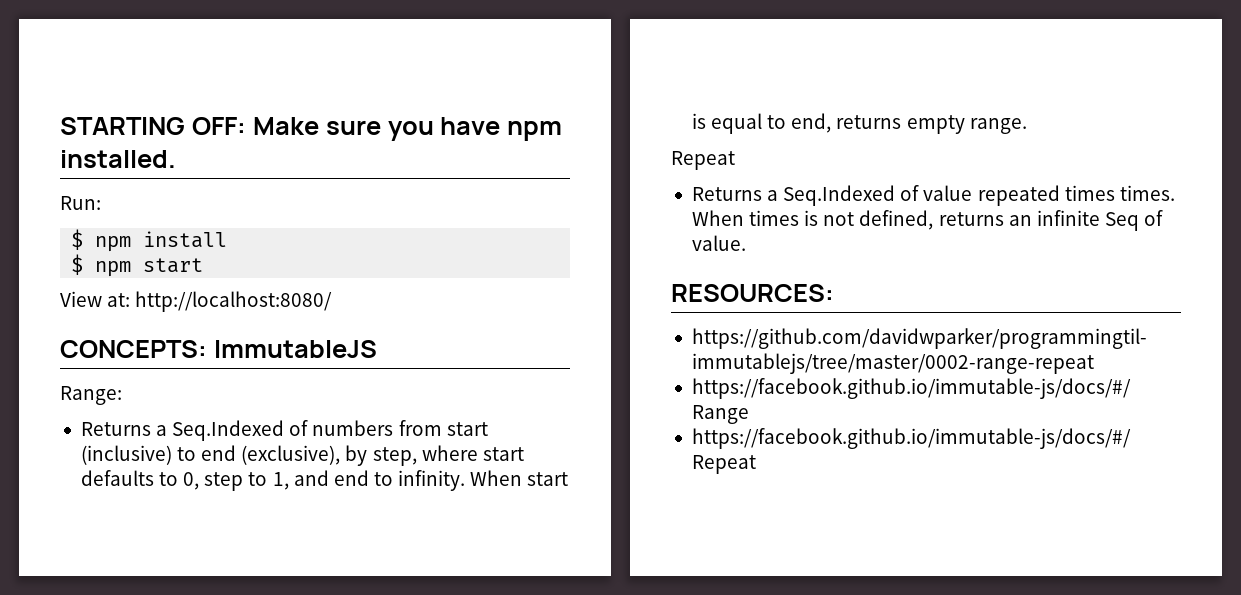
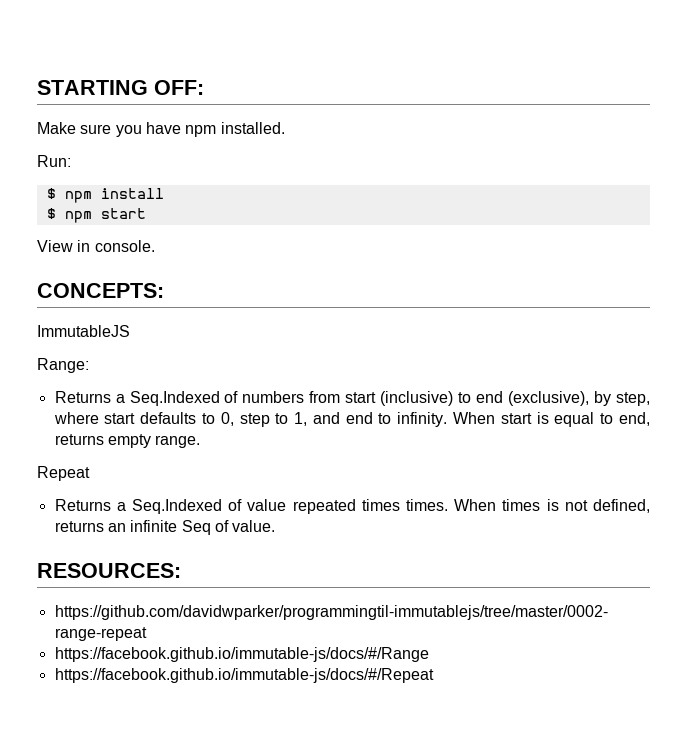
- STARTING OFF: Make sure you have npm installed.
+ STARTING OFF:
+ Make sure you have npm installed.
- View at: http://localhost:8080/
+ View in console.
- CONCEPTS: ImmutableJS
+ CONCEPTS:
+ ImmutableJS

